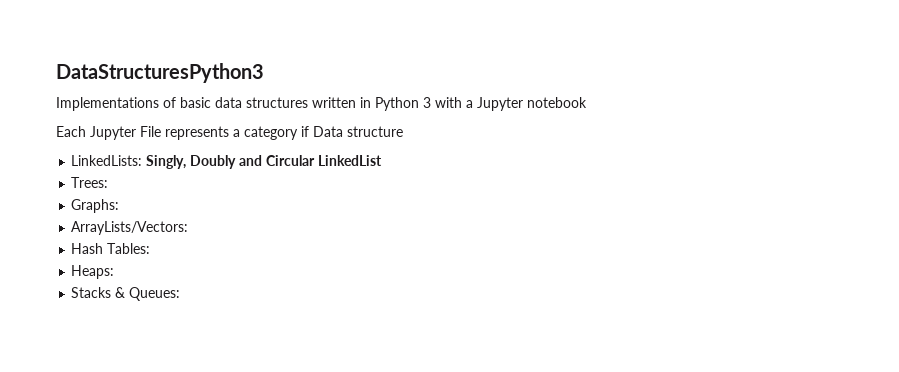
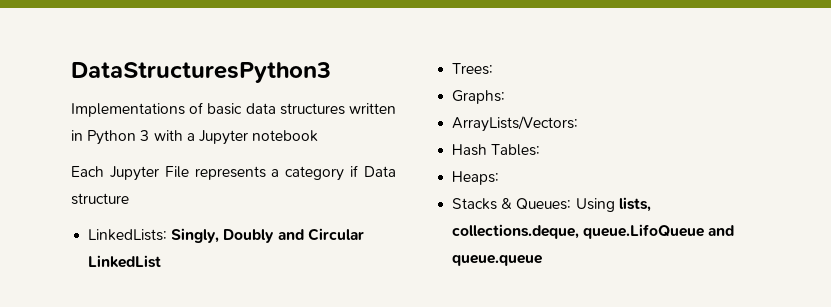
- Stacks & Queues:
+ Stacks & Queues: Using lists, collections.deque, queue.LifoQueue and queue.queue

